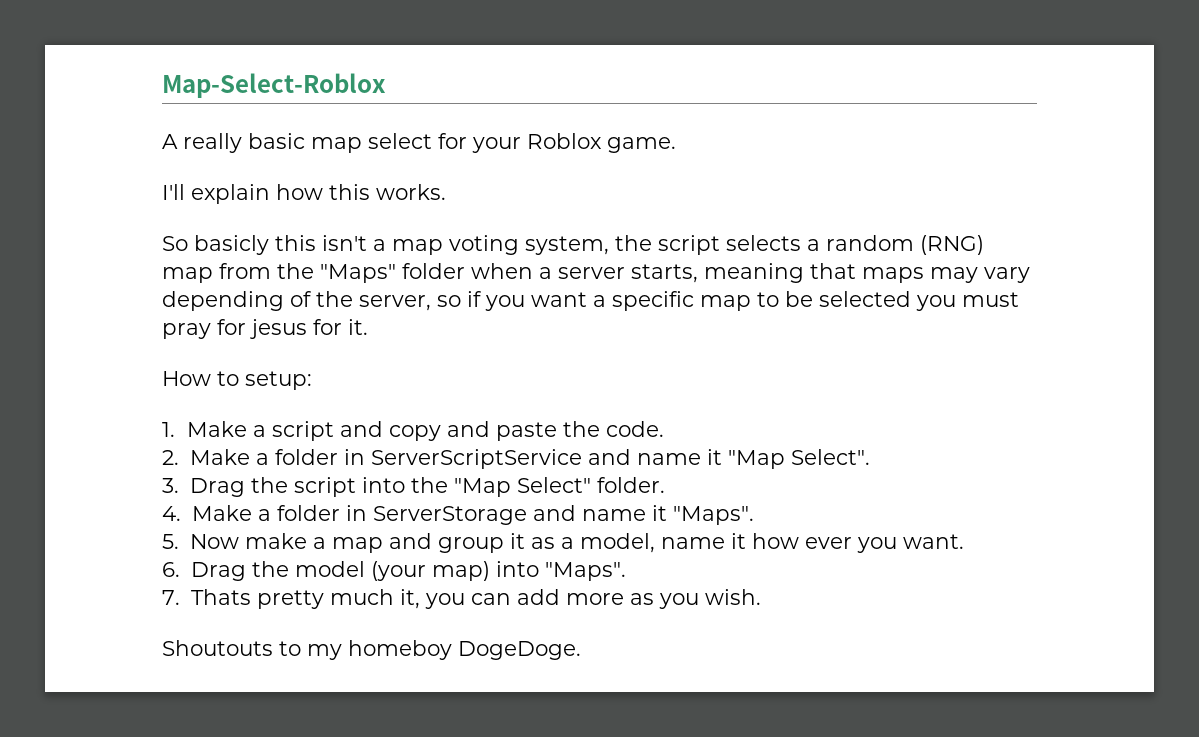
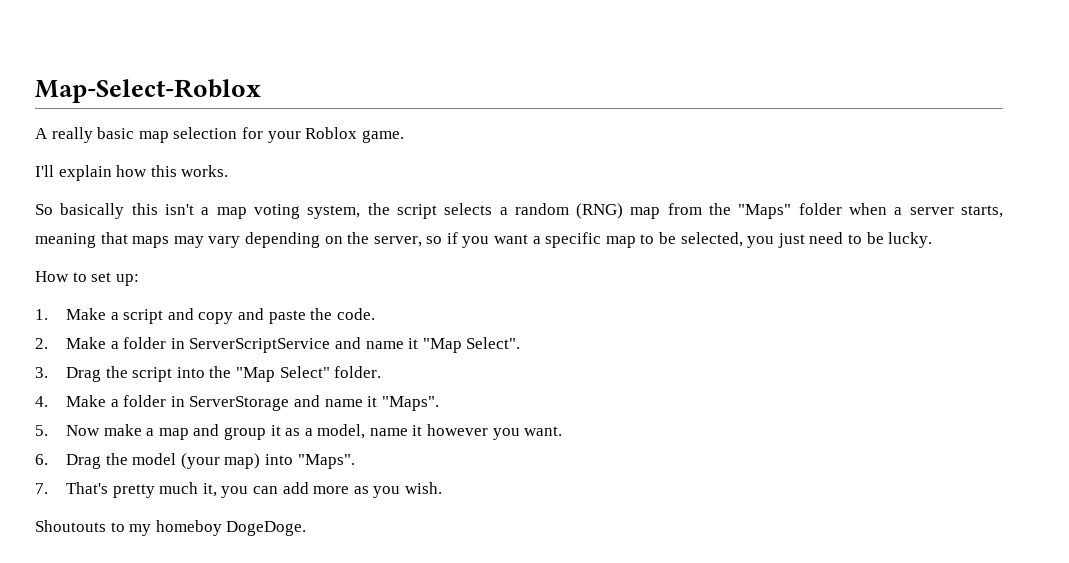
- A really basic map select for your Roblox game.
+ A really basic map selection for your Roblox game.
- So basicly this isn't a map voting system, the script selects a random (RNG) map from the "Maps" folder when a server starts, meaning that maps may vary depending of the server, so if you want a specific map to be selected you must pray for jesus for it.
+ So basically this isn't a map voting system, the script selects a random (RNG) map from the "Maps" folder when a server starts, meaning that maps may vary depending on the server, so if you want a specific map to be selected, you just need to be lucky.
- How to setup:
+ How to set up:
- 5. Now make a map and group it as a model, name it how ever you want.
+ 5. Now make a map and group it as a model, name it however you want.
- 7. Thats pretty much it, you can add more as you wish.
+ 7. That's pretty much it, you can add more as you wish.

